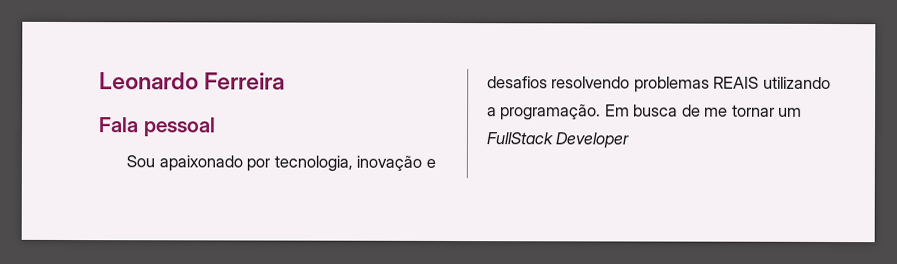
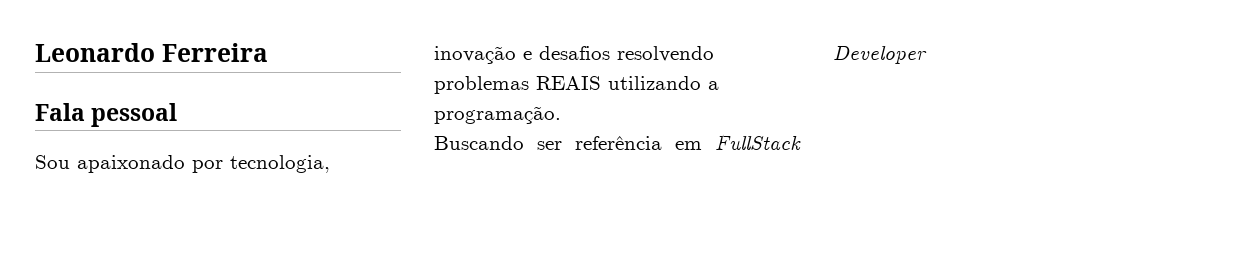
- Sou apaixonado por tecnologia, inovação e desafios resolvendo problemas REAIS utilizando a programação. Em busca de me tornar um FullStack Developer
+ Sou apaixonado por tecnologia, inovação e desafios resolvendo problemas REAIS utilizando a programação.
+ Buscando ser referência em FullStack Developer

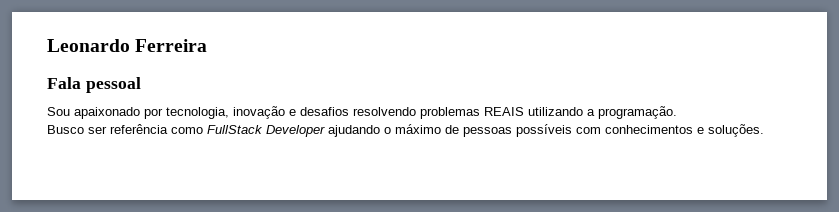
- Buscando ser referência em FullStack Developer
+ Busco ser referência como FullStack Developer ajudando o máximo de pessoas possíveis com conhecimentos e soluções.

